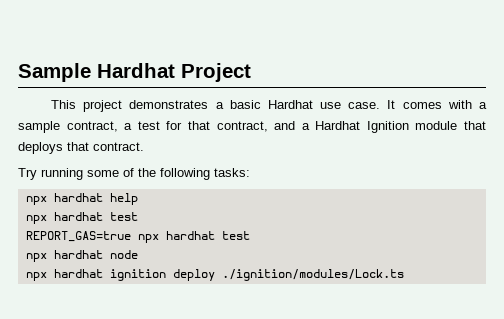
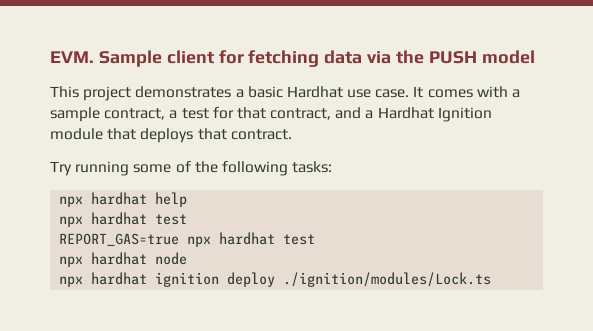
- Sample Hardhat Project
+ EVM. Sample client for fetching data via the PUSH model

